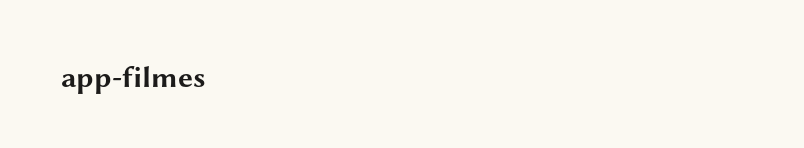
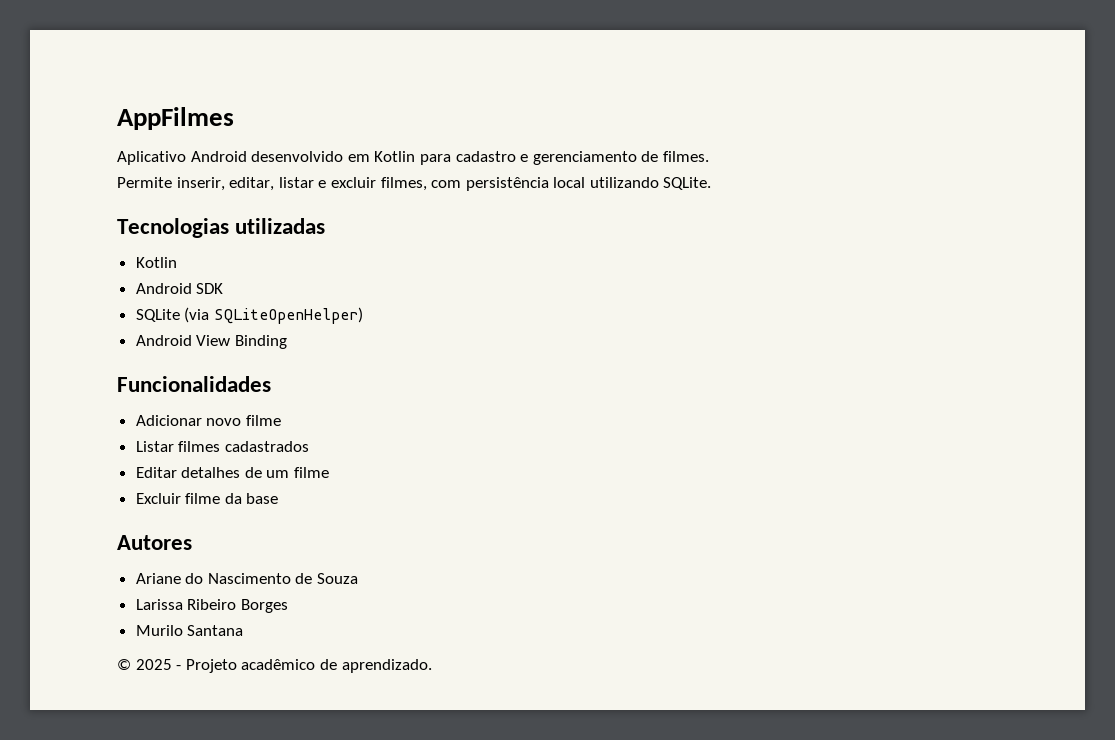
- app-filmes
+ AppFilmes
+ Aplicativo Android desenvolvido em Kotlin para cadastro e gerenciamento de filmes.
+ Permite inserir, editar, listar e excluir filmes, com persistência local utilizando SQLite.
+ Tecnologias utilizadas
+ Kotlin
+ Android SDK
+ SQLite (via SQLiteOpenHelper)
+ Android View Binding
+ Funcionalidades
+ Adicionar novo filme
+ Listar filmes cadastrados
+ Editar detalhes de um filme
+ Excluir filme da base
+ Autores
+ Ariane do Nascimento de Souza
+ Larissa Ribeiro Borges
+ Murilo Santana
+ © 2025 - Projeto acadêmico de aprendizado.

